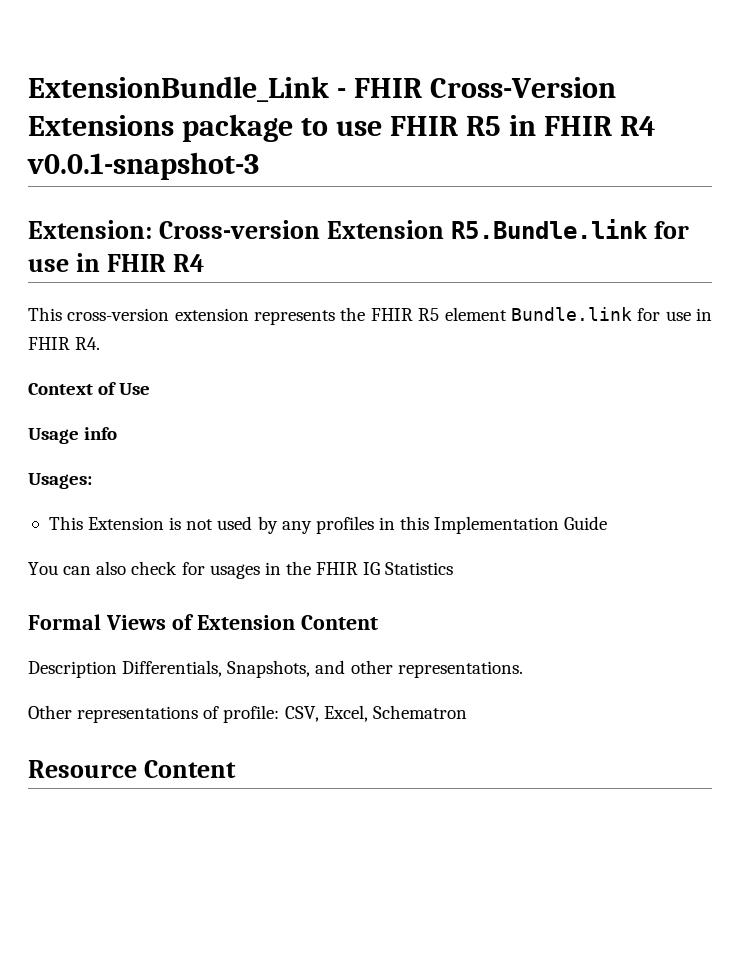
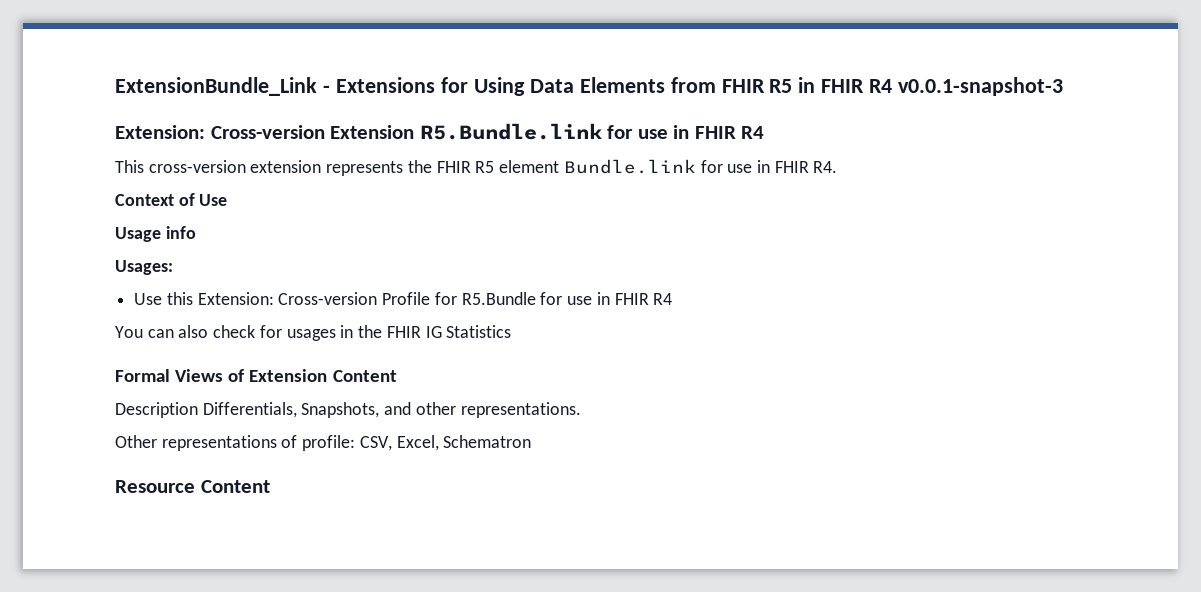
- ExtensionBundle_Link - FHIR Cross-Version Extensions package to use FHIR R5 in FHIR R4 v0.0.1-snapshot-3
+ ExtensionBundle_Link - Extensions for Using Data Elements from FHIR R5 in FHIR R4 v0.0.1-snapshot-3
- This Extension is not used by any profiles in this Implementation Guide
+ Use this Extension: Cross-version Profile for R5.Bundle for use in FHIR R4

